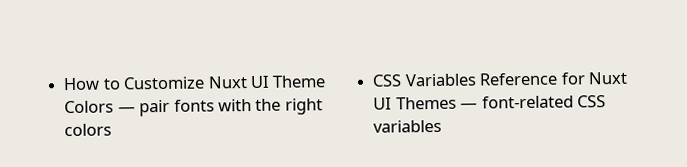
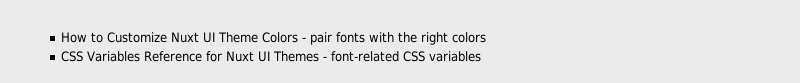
- How to Customize Nuxt UI Theme Colors — pair fonts with the right colors
+ How to Customize Nuxt UI Theme Colors - pair fonts with the right colors
- CSS Variables Reference for Nuxt UI Themes — font-related CSS variables
+ CSS Variables Reference for Nuxt UI Themes - font-related CSS variables

